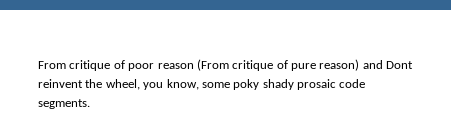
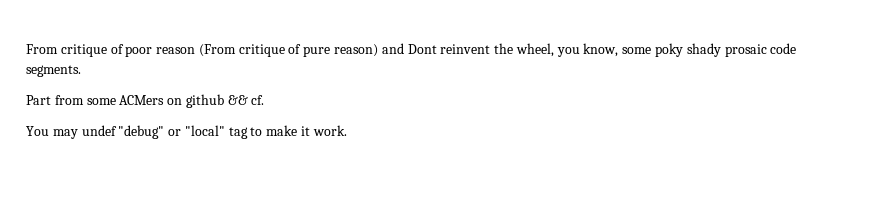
+ Part from some ACMers on github && cf.
+ You may undef "debug" or "local" tag to make it work.

